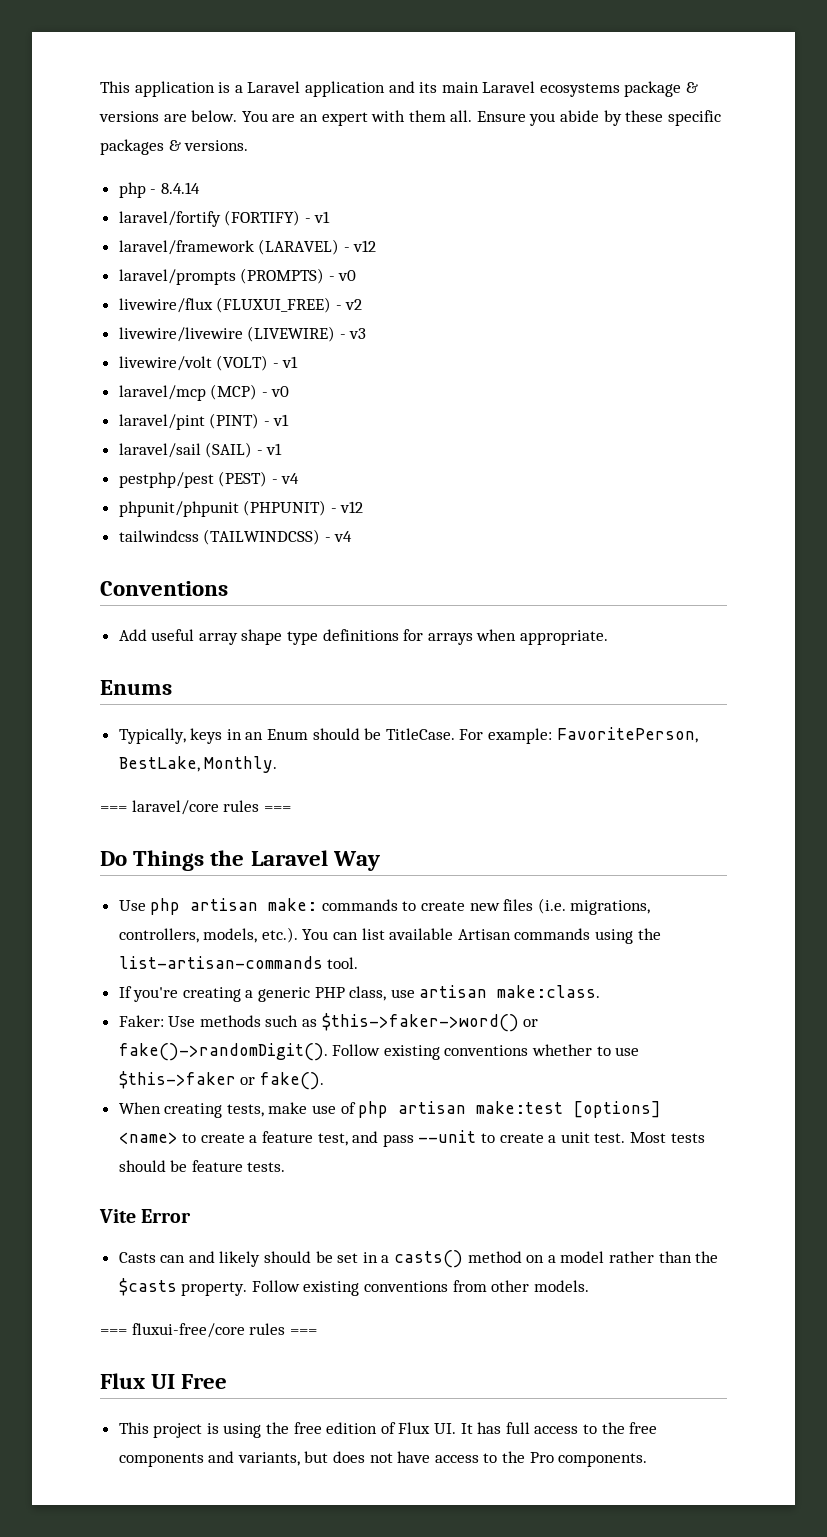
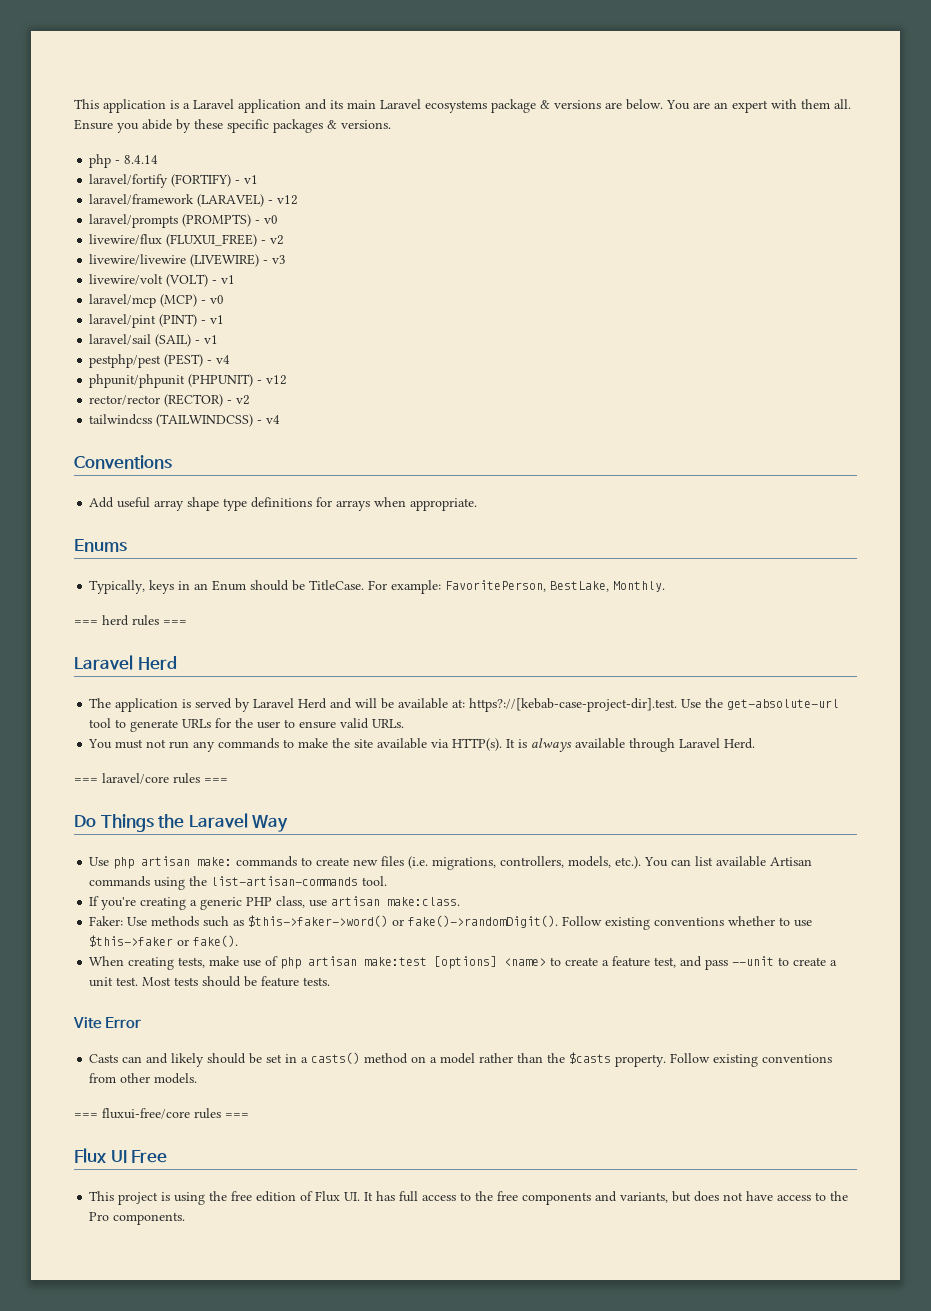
+ rector/rector (RECTOR) - v2
+ === herd rules ===
+ Laravel Herd
+ The application is served by Laravel Herd and will be available at: https?://[kebab-case-project-dir].test. Use the get-absolute-url tool to generate URLs for the user to ensure valid URLs.
+ You must not run any commands to make the site available via HTTP(s). It is always available through Laravel Herd.

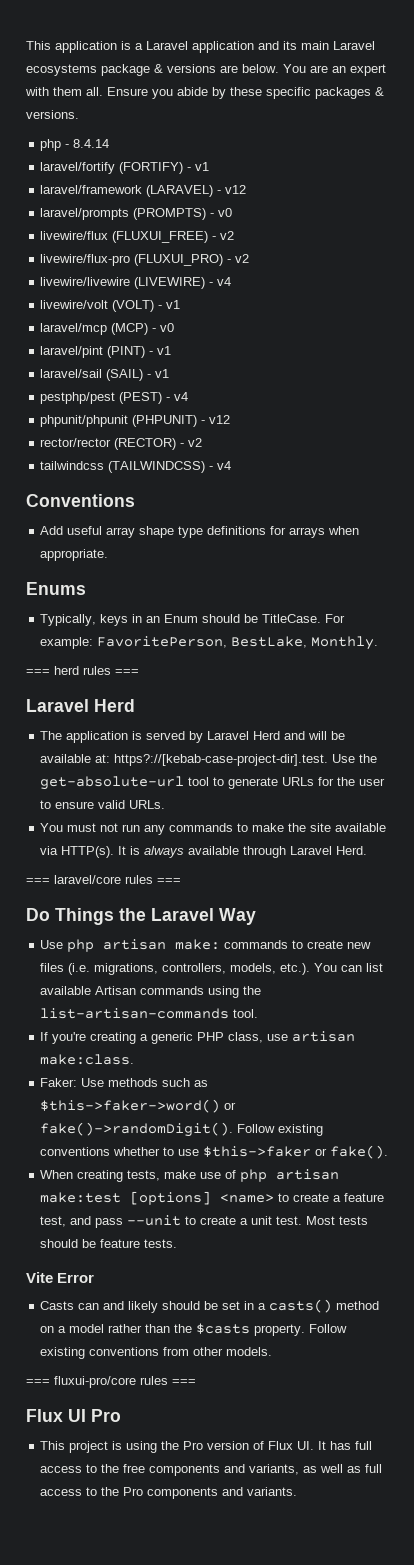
+ livewire/flux-pro (FLUXUI_PRO) - v2
- livewire/livewire (LIVEWIRE) - v3
+ livewire/livewire (LIVEWIRE) - v4
- === fluxui-free/core rules ===
+ === fluxui-pro/core rules ===
- Flux UI Free
+ Flux UI Pro
- This project is using the free edition of Flux UI. It has full access to the free components and variants, but does not have access to the Pro components.
+ This project is using the Pro version of Flux UI. It has full access to the free components and variants, as well as full access to the Pro components and variants.

